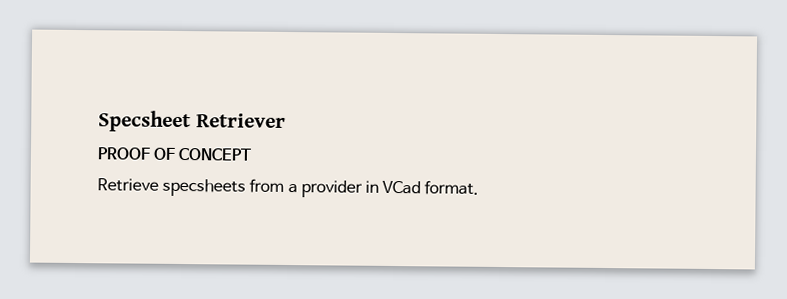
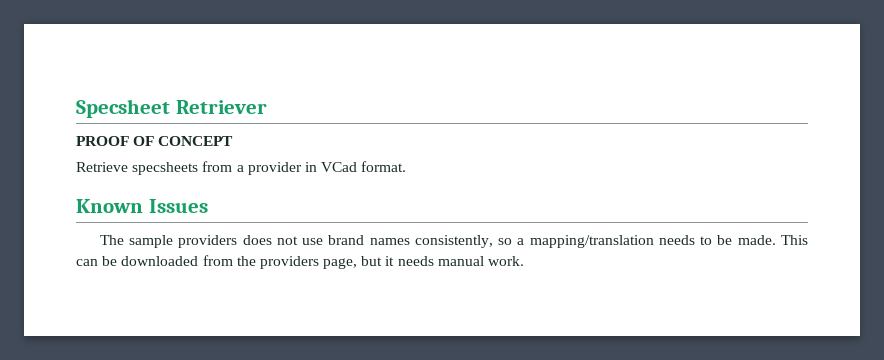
+ Known Issues
+ The sample providers does not use brand names consistently, so a mapping/translation needs to be made. This can be downloaded from the providers page, but it needs manual work.

